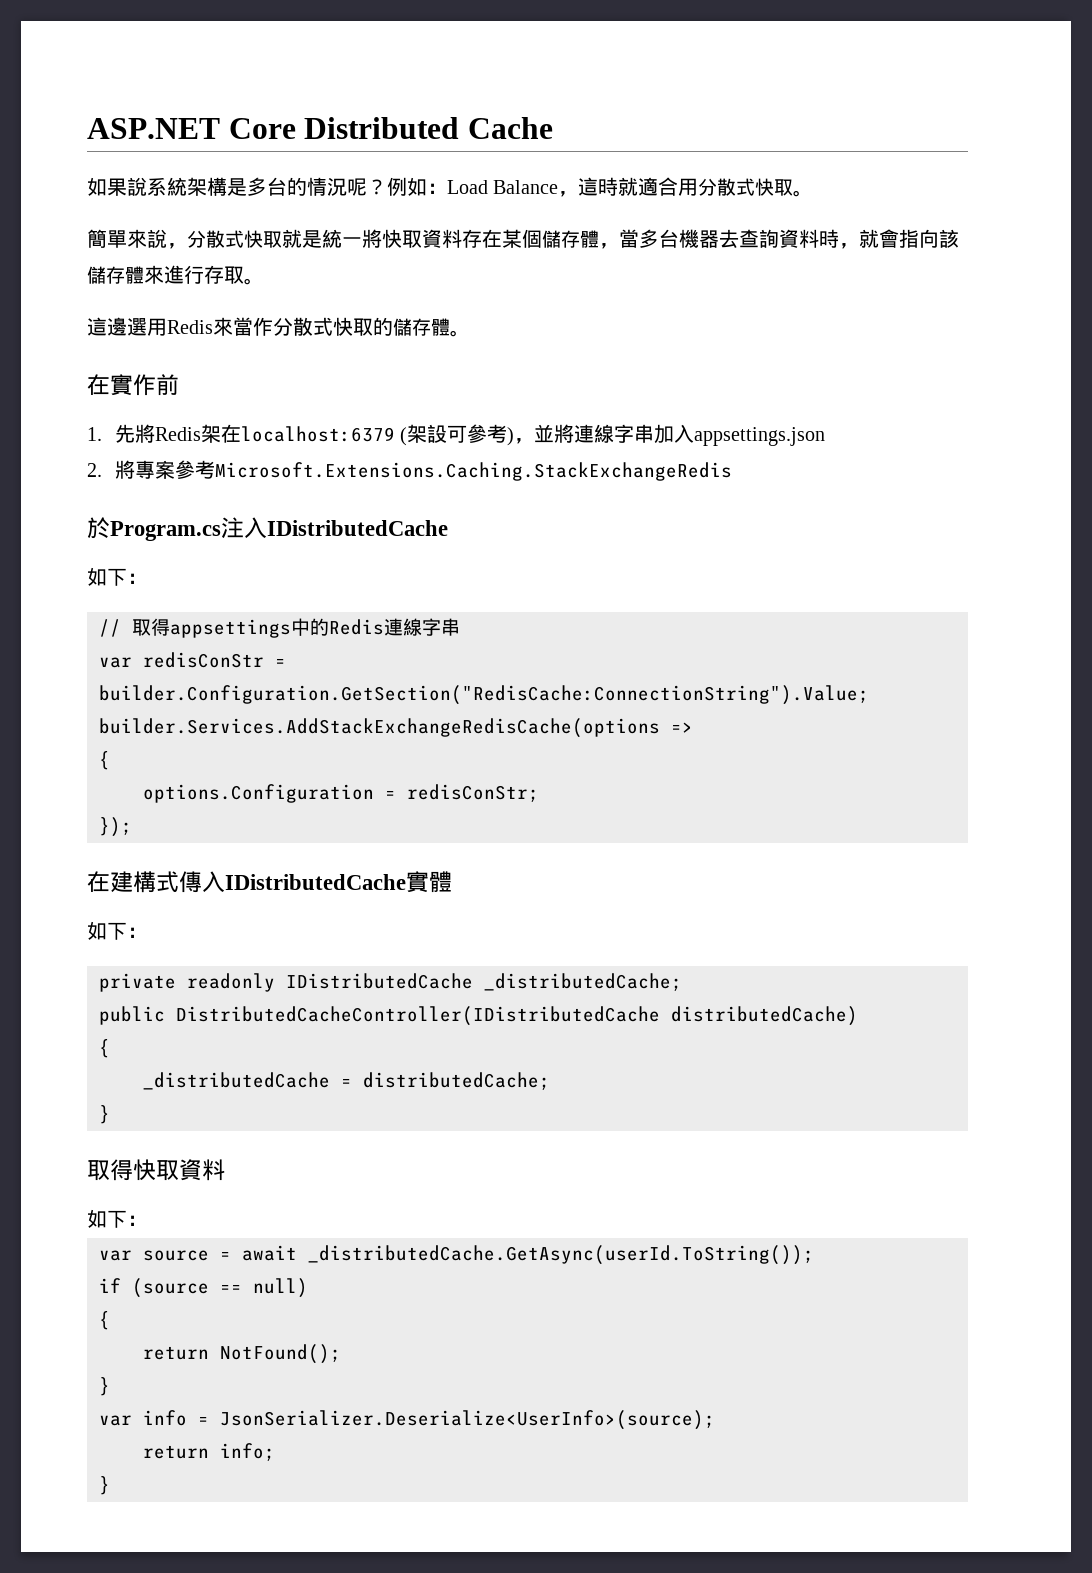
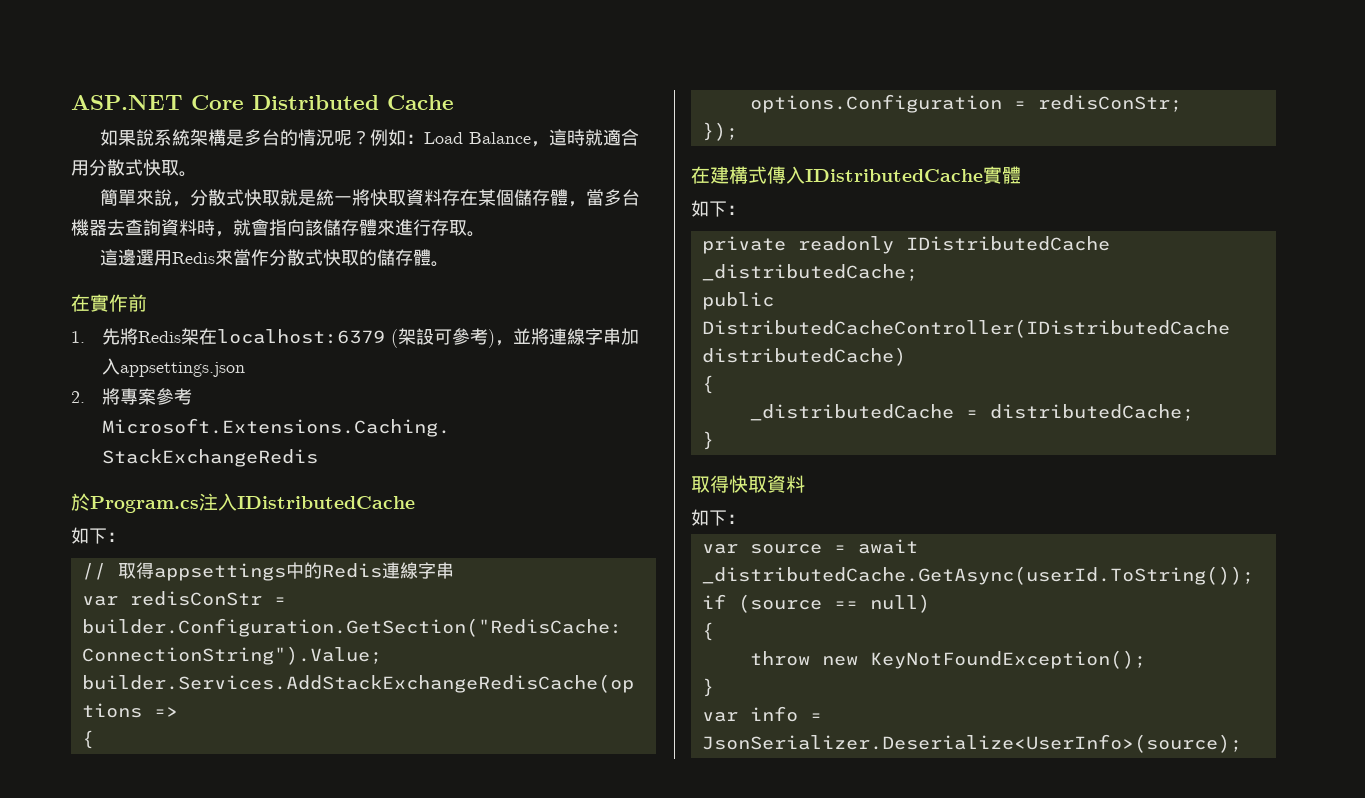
- return NotFound();
+ throw new KeyNotFoundException();
- return info;
- }

